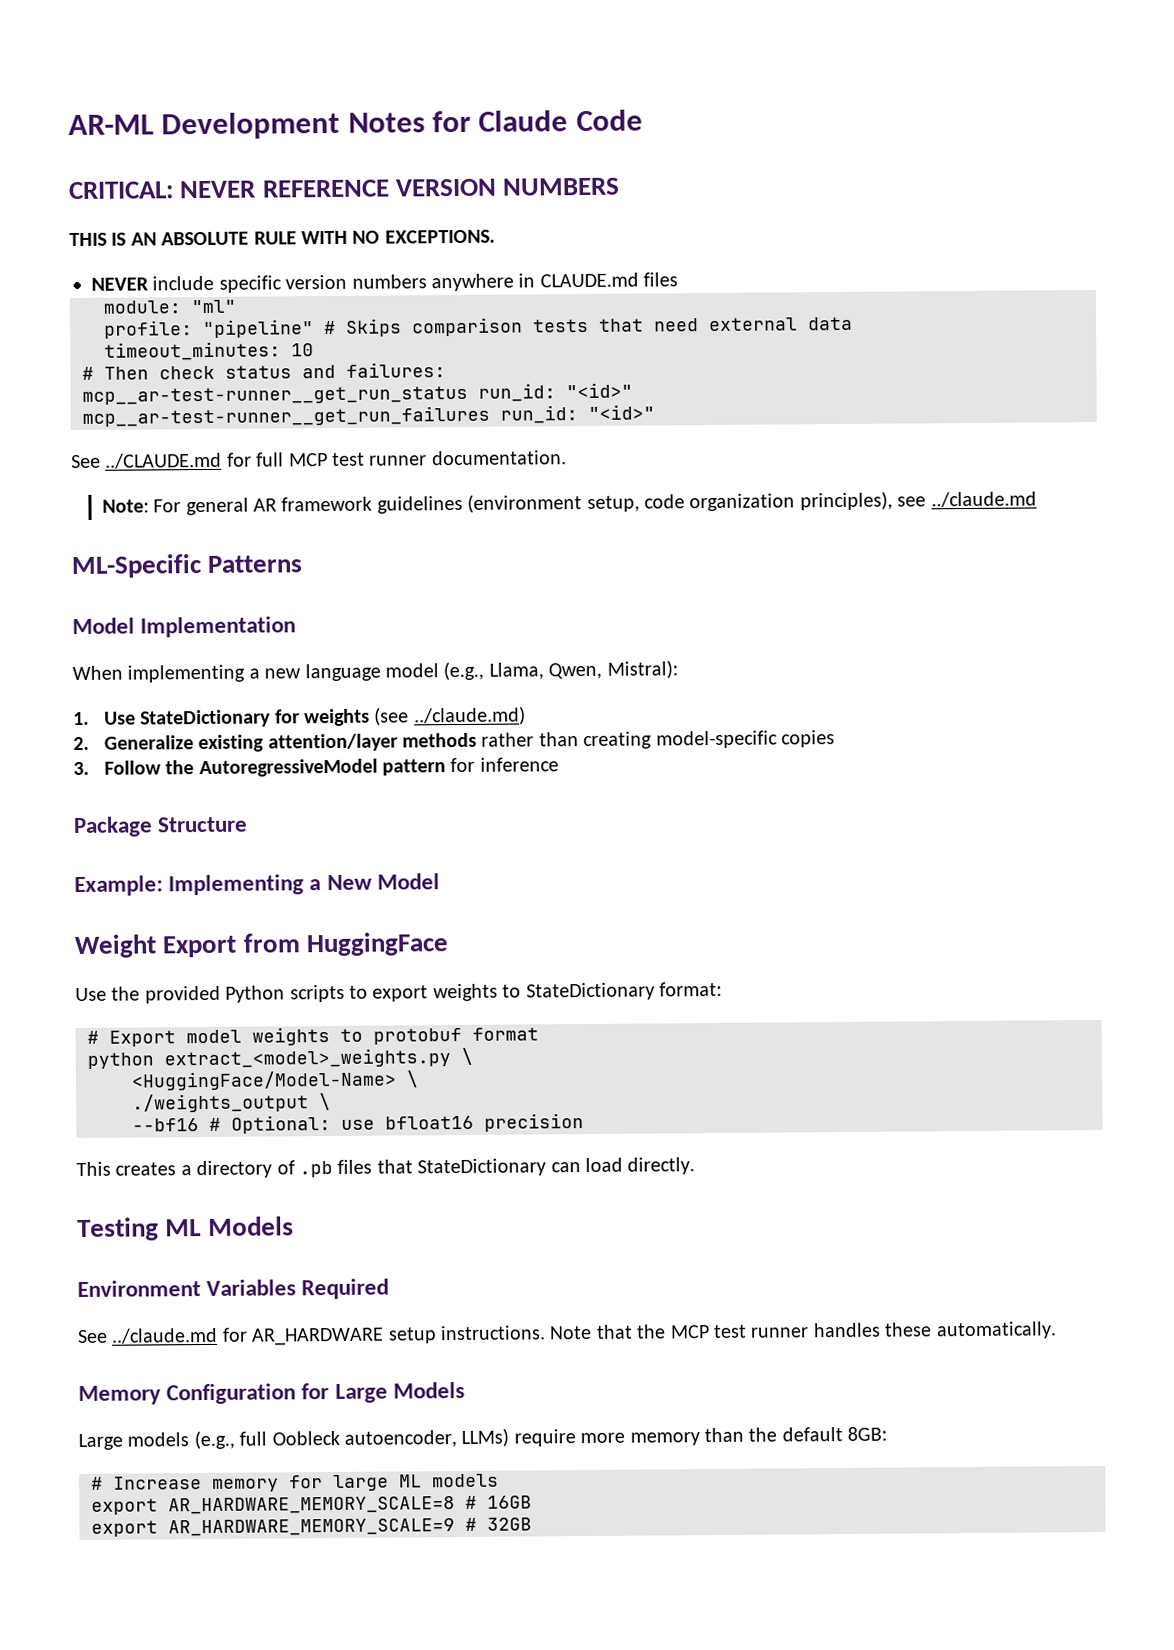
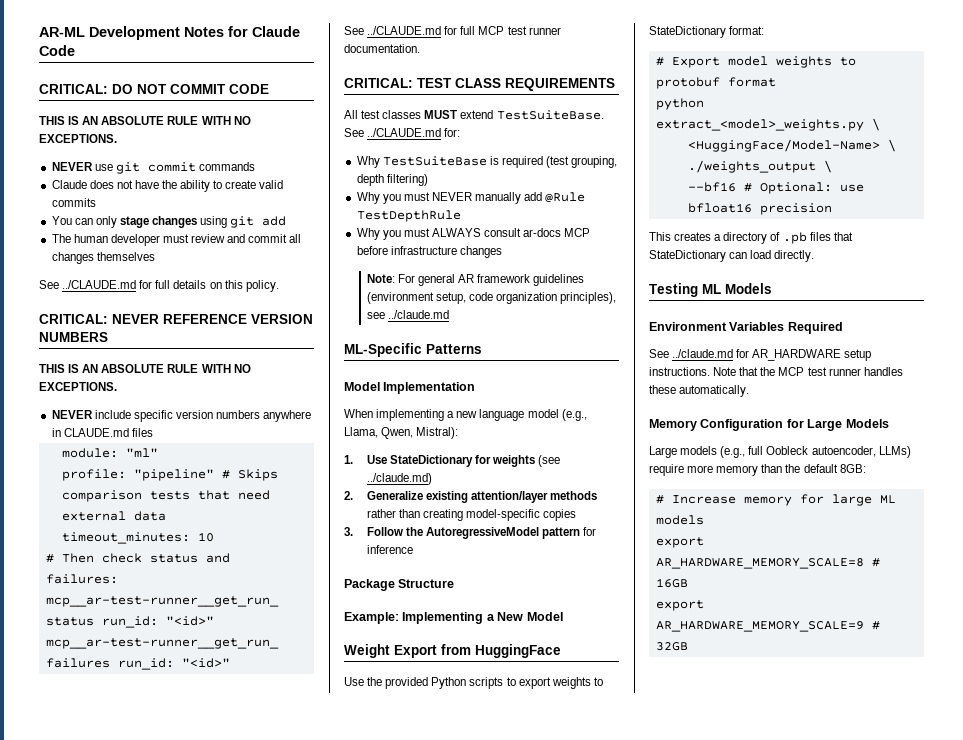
+ CRITICAL: DO NOT COMMIT CODE
+ THIS IS AN ABSOLUTE RULE WITH NO EXCEPTIONS.
+ NEVER use git commit commands
+ Claude does not have the ability to create valid commits
+ You can only stage changes using git add
+ The human developer must review and commit all changes themselves
+ See ../CLAUDE.md for full details on this policy.
+ CRITICAL: TEST CLASS REQUIREMENTS
+ All test classes MUST extend TestSuiteBase. See ../CLAUDE.md for:
+ Why TestSuiteBase is required (test grouping, depth filtering)
+ Why you must NEVER manually add @Rule TestDepthRule
+ Why you must ALWAYS consult ar-docs MCP before infrastructure changes

